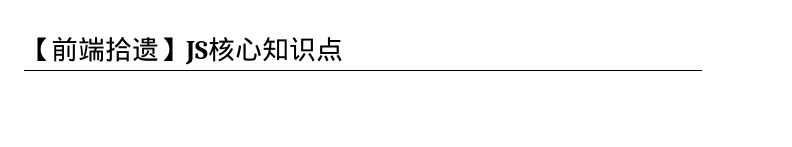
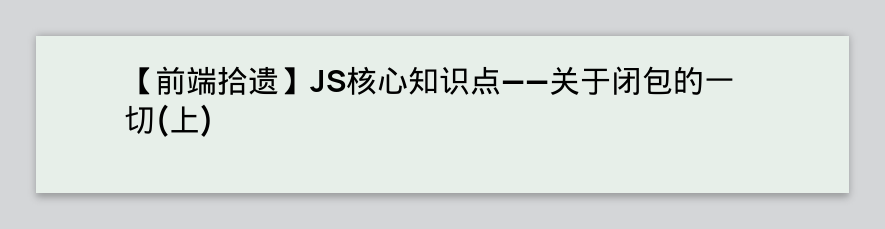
- 【前端拾遗】JS核心知识点
+ 【前端拾遗】JS核心知识点——关于闭包的一切(上)

